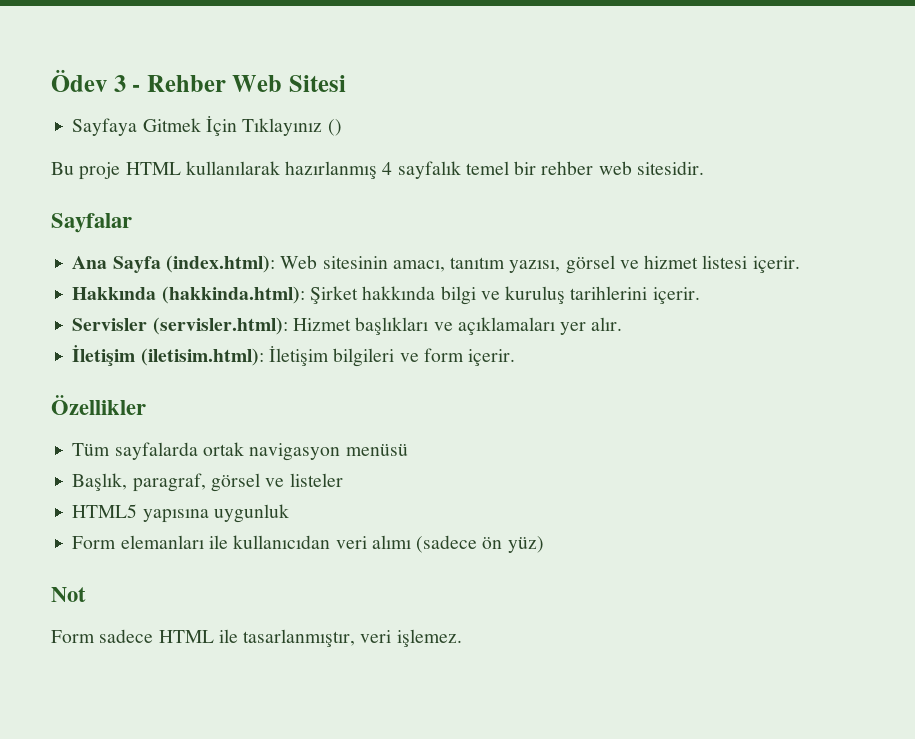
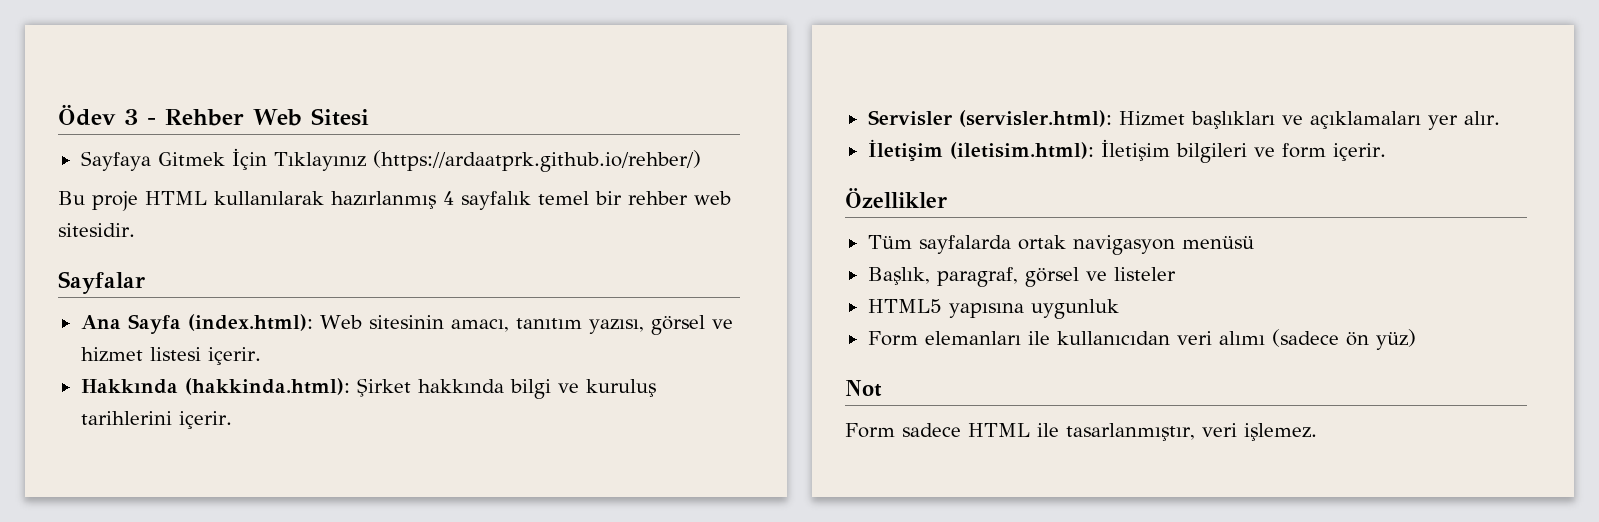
- Sayfaya Gitmek İçin Tıklayınız ()
+ Sayfaya Gitmek İçin Tıklayınız (https://ardaatprk.github.io/rehber/)

